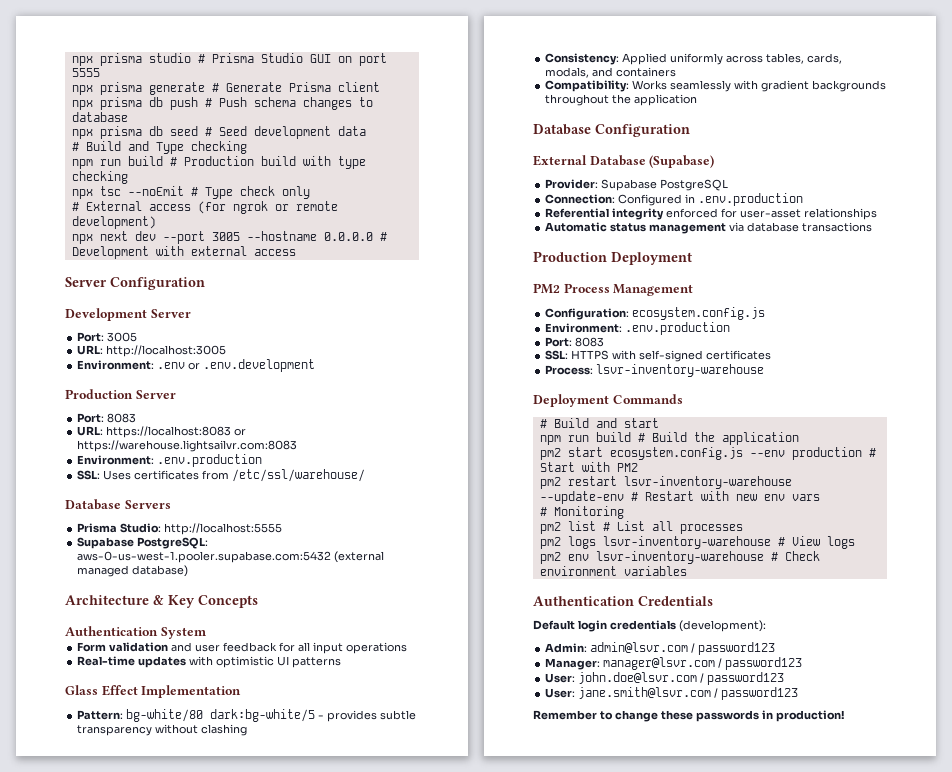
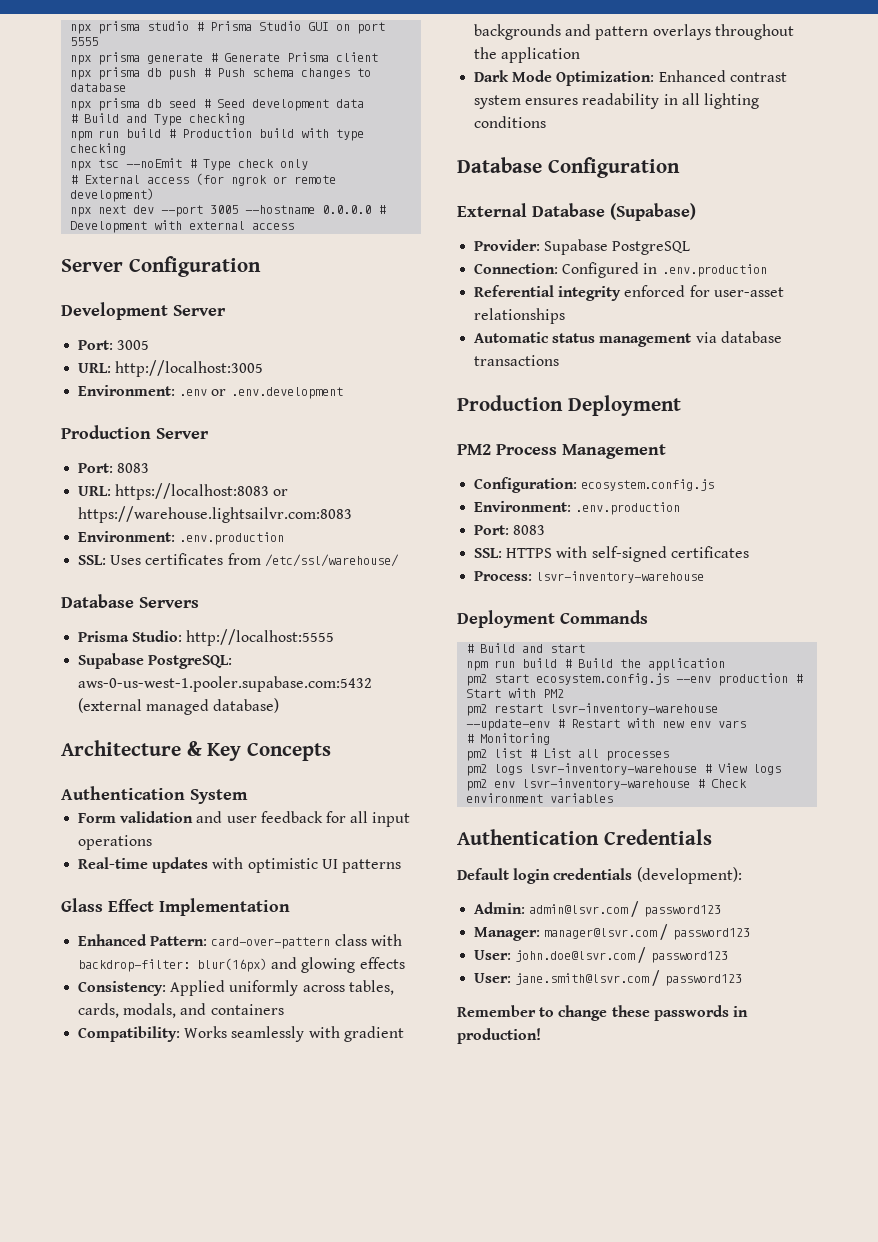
- Pattern: bg-white/80 dark:bg-white/5 - provides subtle transparency without clashing
+ Enhanced Pattern: card-over-pattern class with backdrop-filter: blur(16px) and glowing effects
- Compatibility: Works seamlessly with gradient backgrounds throughout the application
+ Compatibility: Works seamlessly with gradient backgrounds and pattern overlays throughout the application
+ Dark Mode Optimization: Enhanced contrast system ensures readability in all lighting conditions

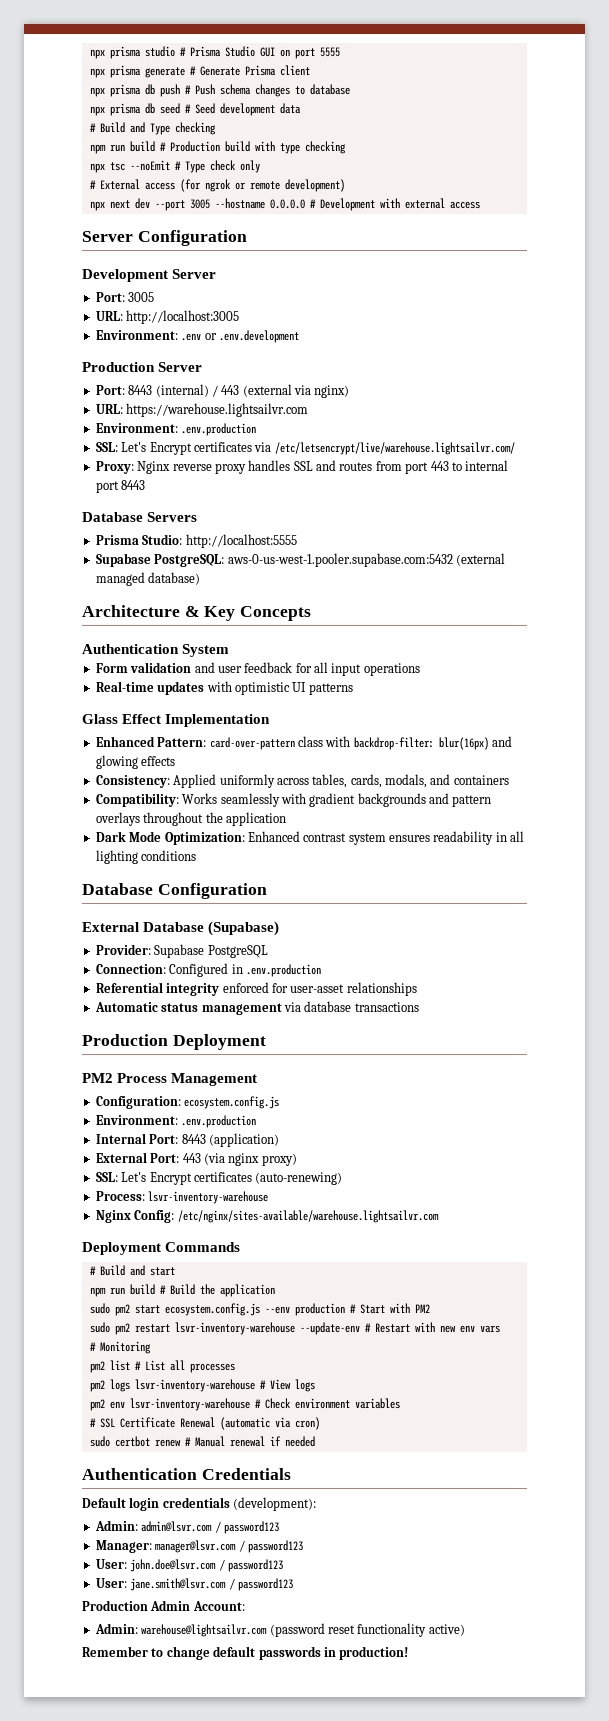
  Production Server
- Port: 8083
- URL: https://localhost:8083 or https://warehouse.lightsailvr.com:8083
+ Port: 8443 (internal) / 443 (external via nginx)
+ URL: https://warehouse.lightsailvr.com
  Environment: .env.production
- SSL: Uses certificates from /etc/ssl/warehouse/
+ SSL: Let's Encrypt certificates via /etc/letsencrypt/live/warehouse.lightsailvr.com/
+ Proxy: Nginx reverse proxy handles SSL and routes from port 443 to internal port 8443
  Configuration: ecosystem.config.js
  Environment: .env.production
- Port: 8083
- SSL: HTTPS with self-signed certificates
+ Internal Port: 8443 (application)
+ External Port: 443 (via nginx proxy)
+ SSL: Let's Encrypt certificates (auto-renewing)
+ Nginx Config: /etc/nginx/sites-available/warehouse.lightsailvr.com
- pm2 start ecosystem.config.js --env production # Start with PM2
+ sudo pm2 start ecosystem.config.js --env production # Start with PM2
- pm2 restart lsvr-inventory-warehouse --update-env # Restart with new env vars
+ sudo pm2 restart lsvr-inventory-warehouse --update-env # Restart with new env vars
+ # SSL Certificate Renewal (automatic via cron)
+ sudo certbot renew # Manual renewal if needed
+ Production Admin Account:
+ Admin: warehouse@lightsailvr.com (password reset functionality active)
- Remember to change these passwords in production!
+ Remember to change default passwords in production!

